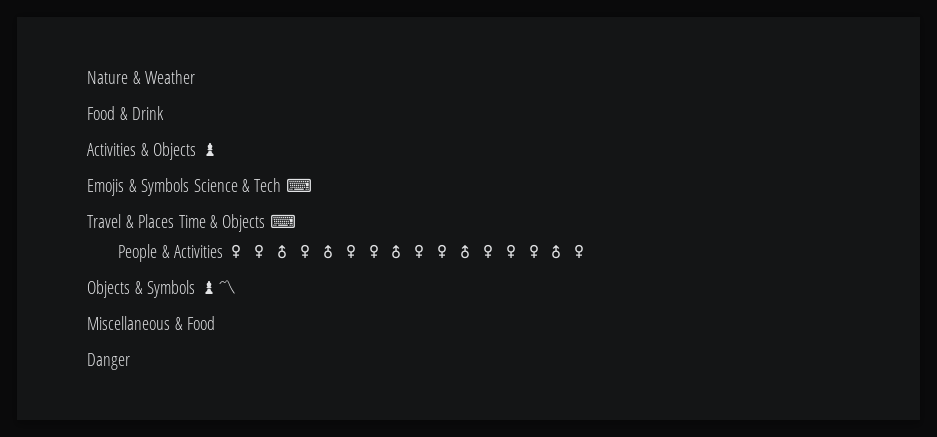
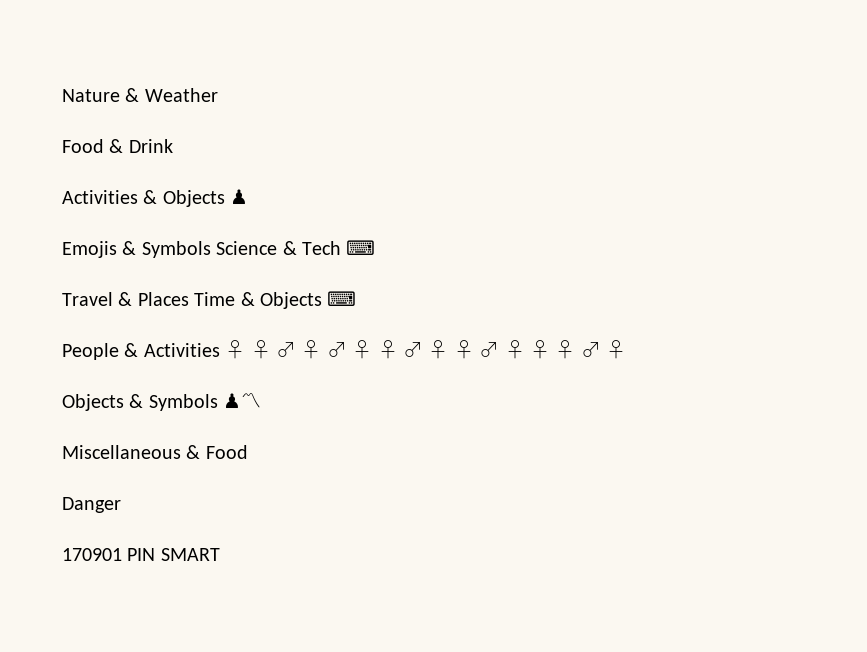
+ 170901 PIN SMART

